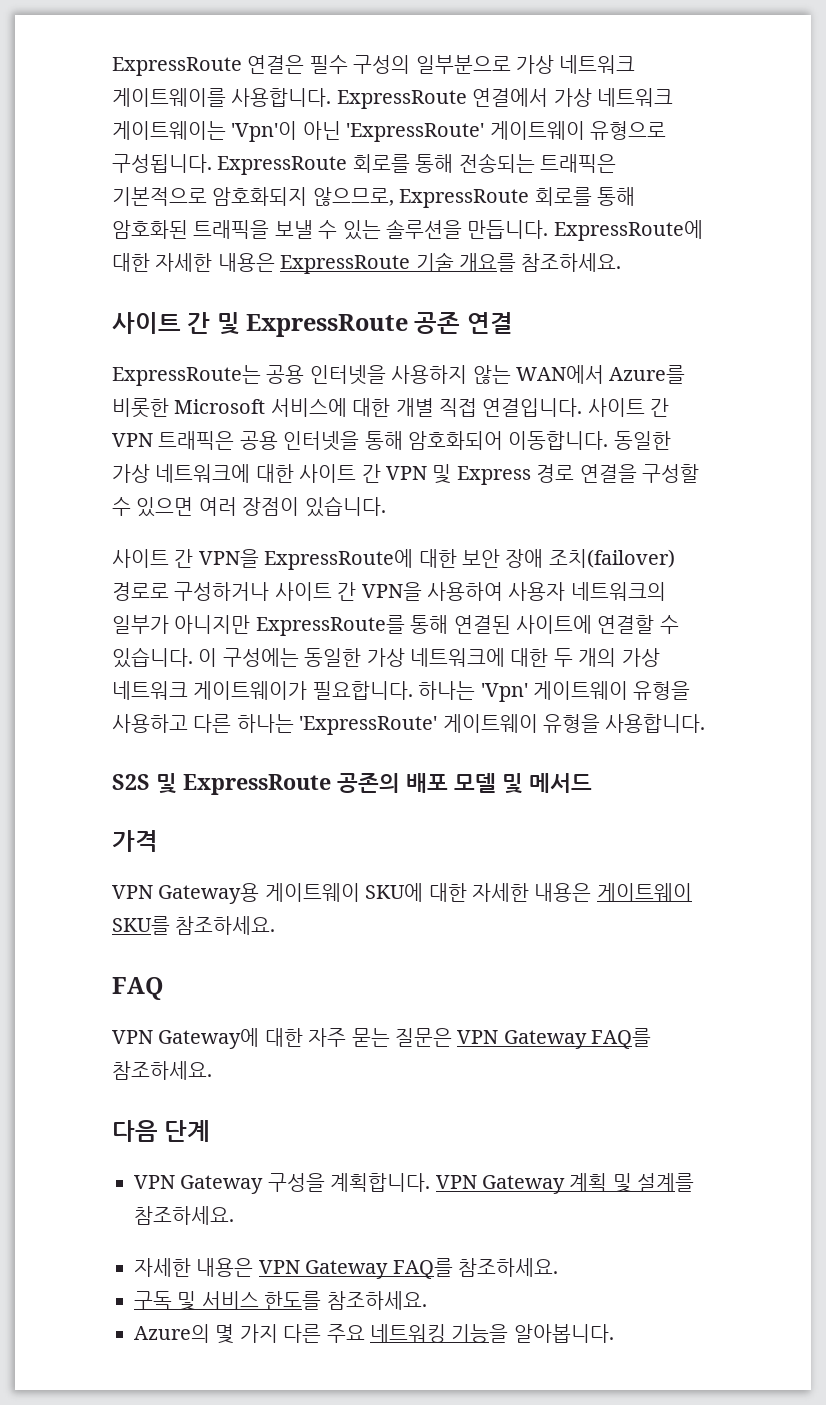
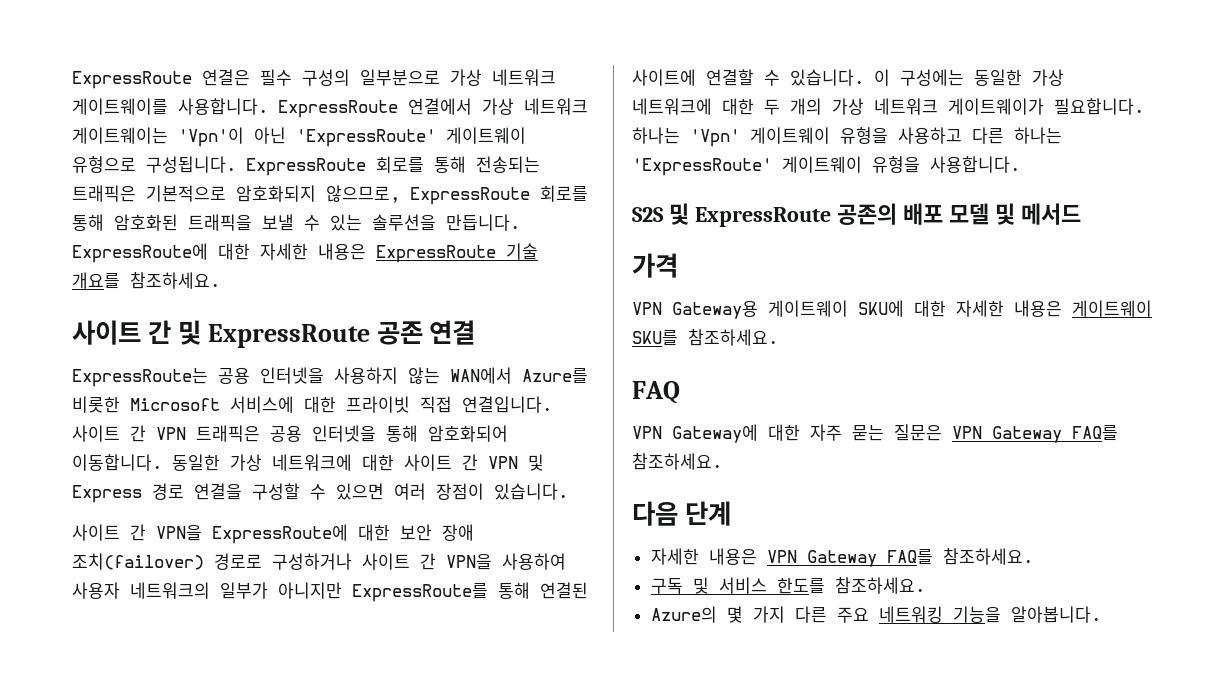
- ExpressRoute는 공용 인터넷을 사용하지 않는 WAN에서 Azure를 비롯한 Microsoft 서비스에 대한 개별 직접 연결입니다.
+ ExpressRoute는 공용 인터넷을 사용하지 않는 WAN에서 Azure를 비롯한 Microsoft 서비스에 대한 프라이빗 직접 연결입니다.
- VPN Gateway 구성을 계획합니다. VPN Gateway 계획 및 설계를 참조하세요.

